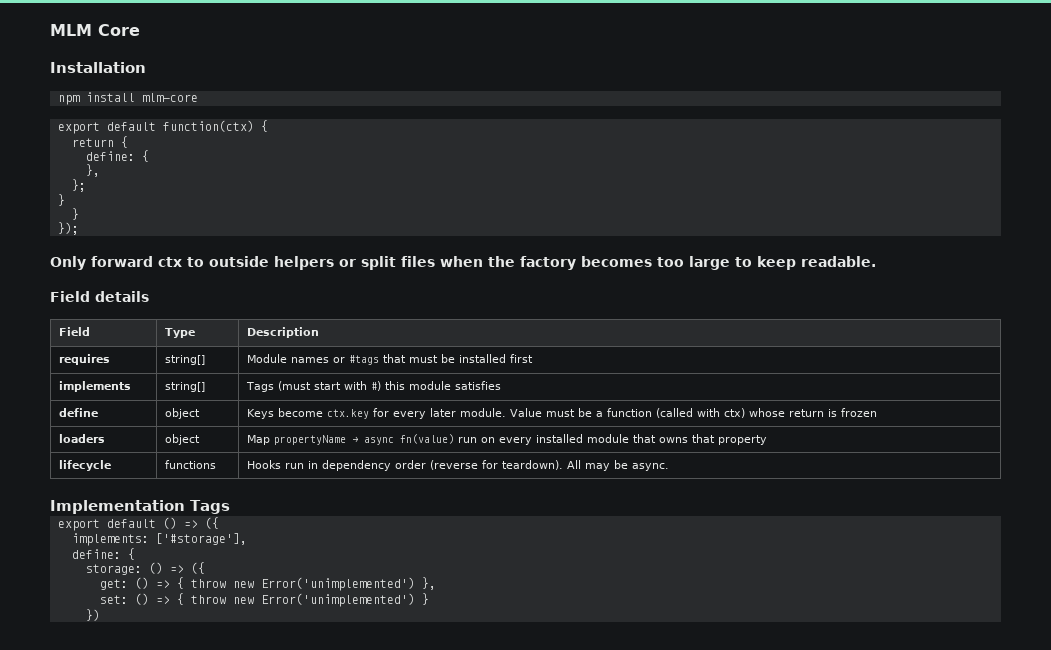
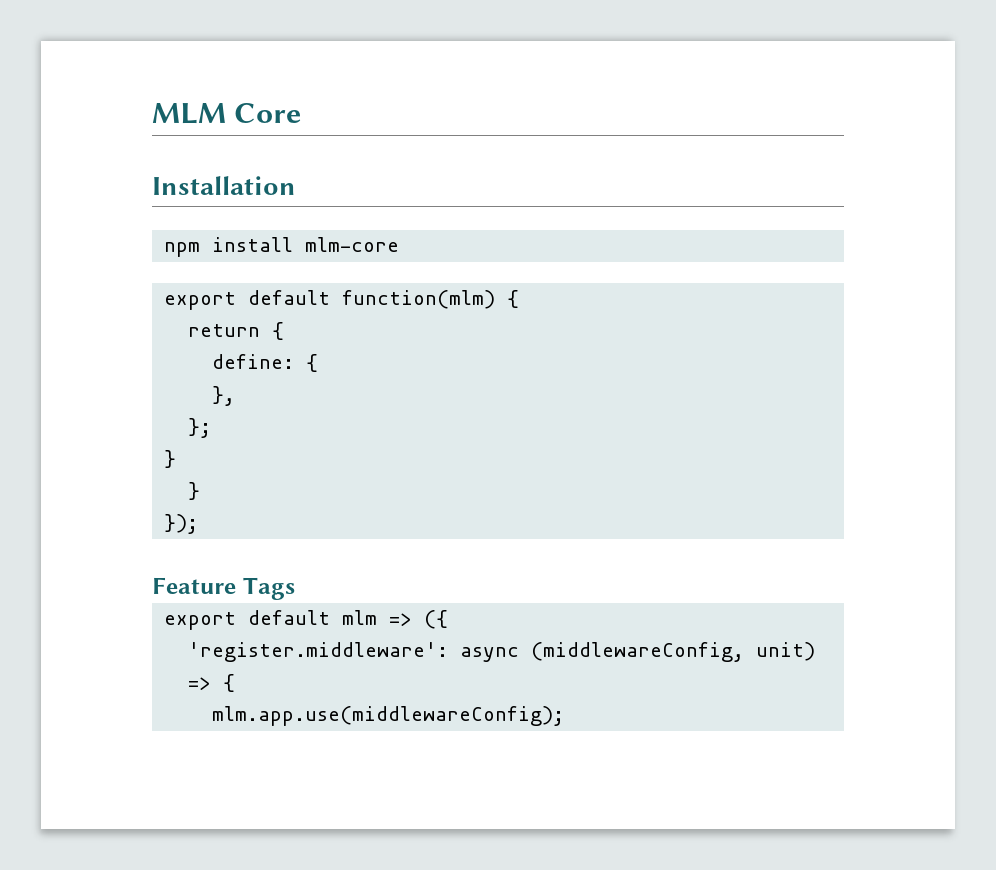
- export default function(ctx) {
+ export default function(mlm) {
- Only forward ctx to outside helpers or split files when the factory becomes too large to keep readable.
- Field details
- Field | Type | Description
- requires | string[] | Module names or #tags that must be installed first
- implements | string[] | Tags (must start with #) this module satisfies
- define | object | Keys become ctx.key for every later module. Value must be a function (called with ctx) whose return is frozen
- loaders | object | Map propertyName → async fn(value) run on every installed module that owns that property
- lifecycle | functions | Hooks run in dependency order (reverse for teardown). All may be async.
- Implementation Tags
+ Feature Tags
- export default () => ({
- implements: ['#storage'],
- define: {
- storage: () => ({
- get: () => { throw new Error('unimplemented') },
- set: () => { throw new Error('unimplemented') }
- })
+ export default mlm => ({
+ 'register.middleware': async (middlewareConfig, unit) => {
+ mlm.app.use(middlewareConfig);

